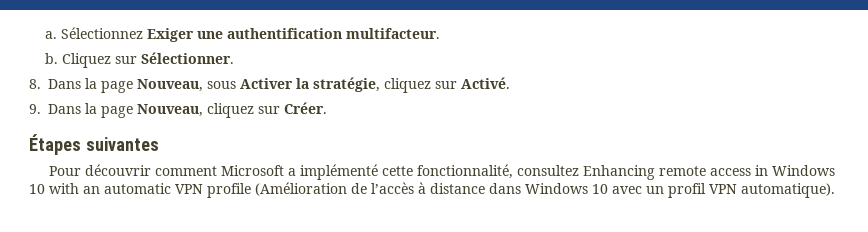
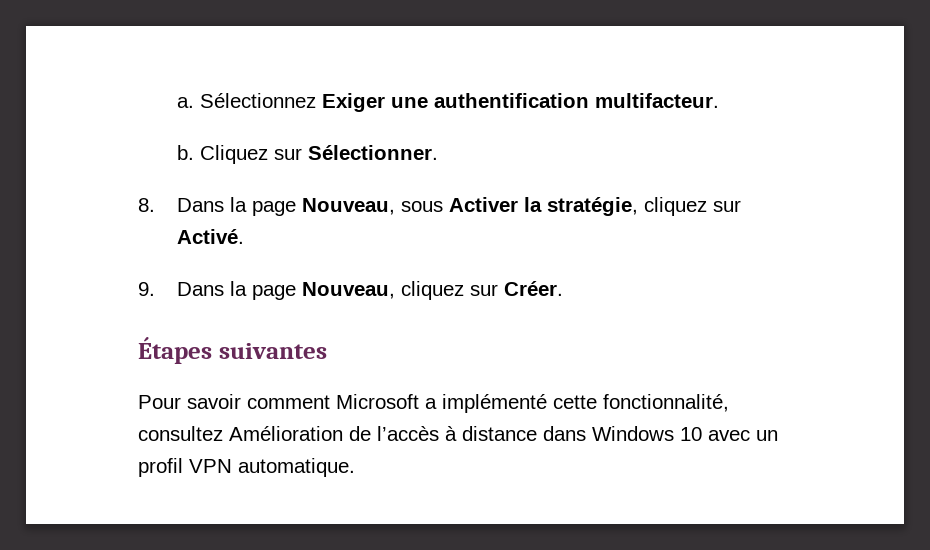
- Pour découvrir comment Microsoft a implémenté cette fonctionnalité, consultez Enhancing remote access in Windows 10 with an automatic VPN profile (Amélioration de l’accès à distance dans Windows 10 avec un profil VPN automatique).
+ Pour savoir comment Microsoft a implémenté cette fonctionnalité, consultez Amélioration de l’accès à distance dans Windows 10 avec un profil VPN automatique.

